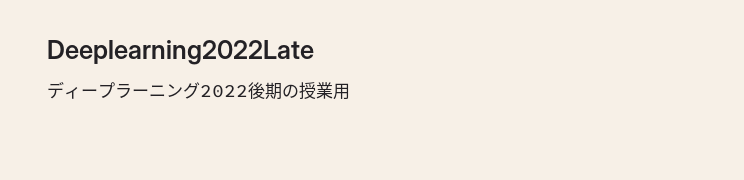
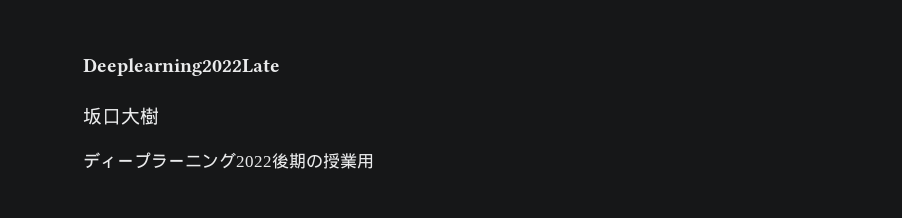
+ 坂口大樹

